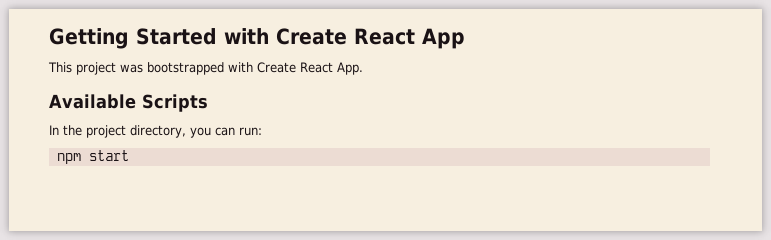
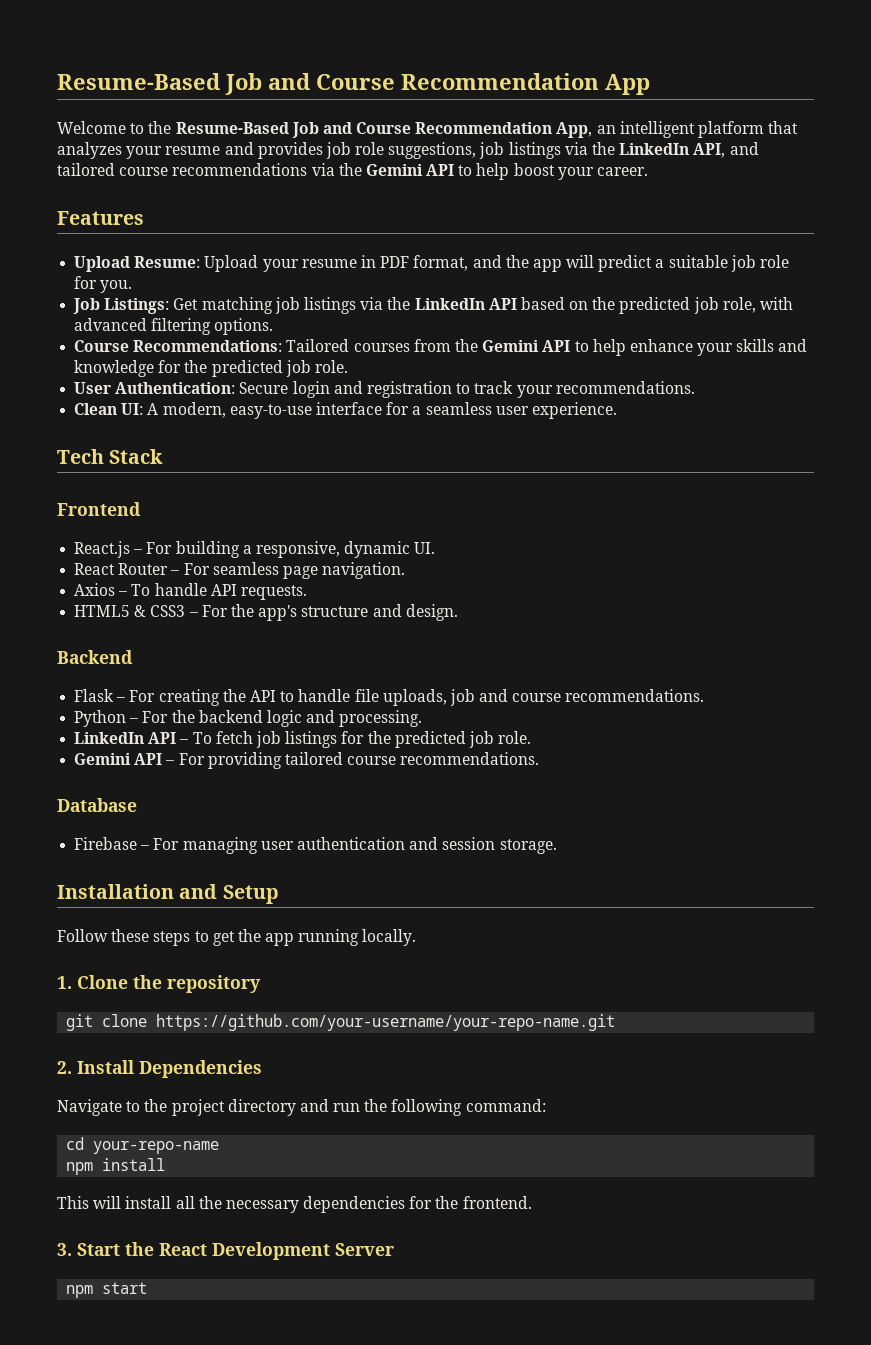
- Getting Started with Create React App
- This project was bootstrapped with Create React App.
- Available Scripts
- In the project directory, you can run:
+ Resume-Based Job and Course Recommendation App
+ Welcome to the Resume-Based Job and Course Recommendation App, an intelligent platform that analyzes your resume and provides job role suggestions, job listings via the LinkedIn API, and tailored course recommendations via the Gemini API to help boost your career.
+ Features
+ Upload Resume: Upload your resume in PDF format, and the app will predict a suitable job role for you.
+ Job Listings: Get matching job listings via the LinkedIn API based on the predicted job role, with advanced filtering options.
+ Course Recommendations: Tailored courses from the Gemini API to help enhance your skills and knowledge for the predicted job role.
+ User Authentication: Secure login and registration to track your recommendations.
+ Clean UI: A modern, easy-to-use interface for a seamless user experience.
+ Tech Stack
+ Frontend
+ React.js – For building a responsive, dynamic UI.
+ React Router – For seamless page navigation.
+ Axios – To handle API requests.
+ HTML5 & CSS3 – For the app's structure and design.
+ Backend
+ Flask – For creating the API to handle file uploads, job and course recommendations.
+ Python – For the backend logic and processing.
+ LinkedIn API – To fetch job listings for the predicted job role.
+ Gemini API – For providing tailored course recommendations.
+ Database
+ Firebase – For managing user authentication and session storage.
+ Installation and Setup
+ Follow these steps to get the app running locally.
+ 1. Clone the repository
+ git clone https://github.com/your-username/your-repo-name.git
+ 2. Install Dependencies
+ Navigate to the project directory and run the following command:
+ cd your-repo-name
+ npm install
+ This will install all the necessary dependencies for the frontend.
+ 3. Start the React Development Server

